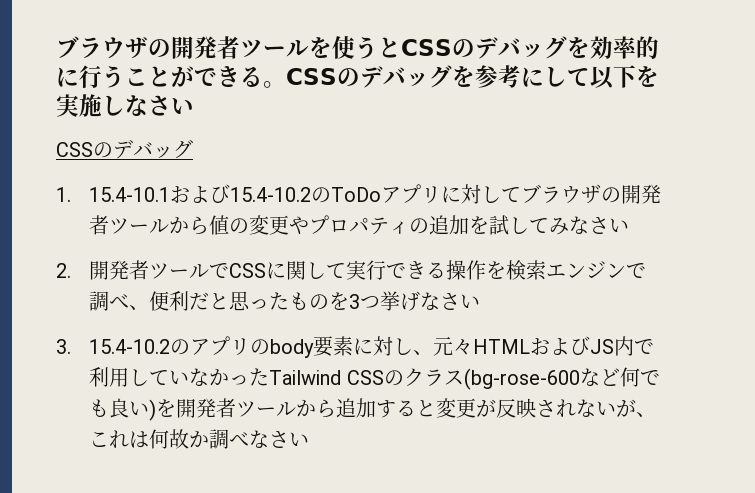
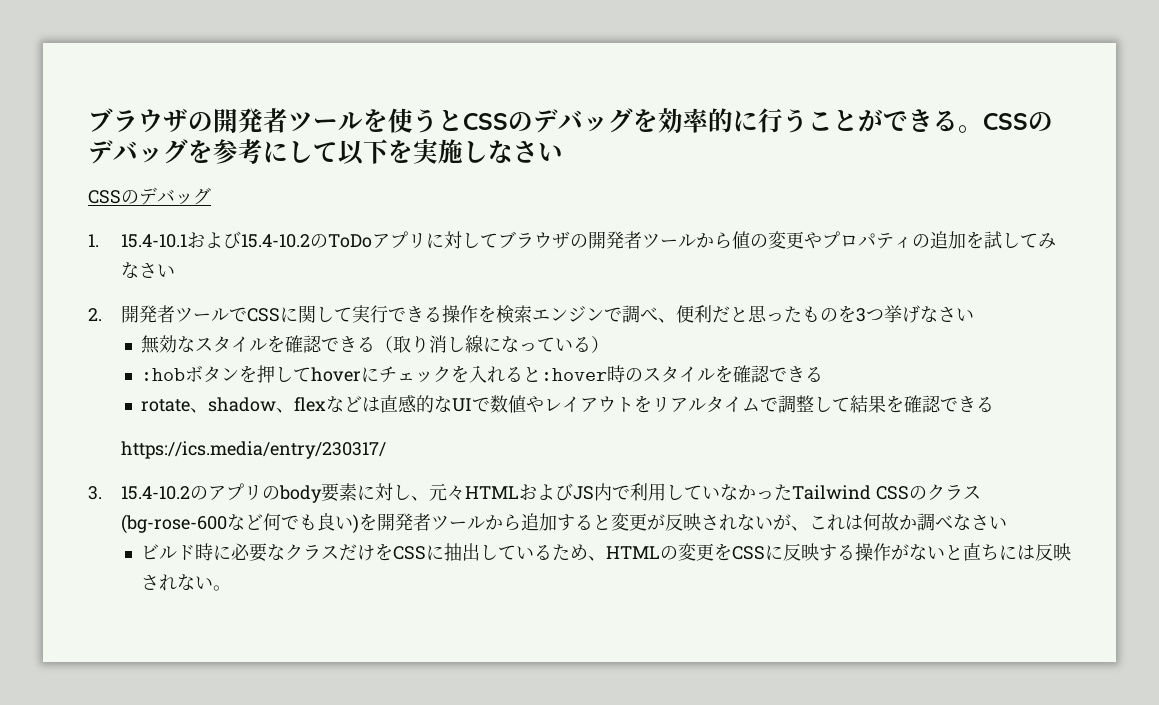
+ 無効なスタイルを確認できる（取り消し線になっている）
+ :hobボタンを押してhoverにチェックを入れると:hover時のスタイルを確認できる
+ rotate、shadow、flexなどは直感的なUIで数値やレイアウトをリアルタイムで調整して結果を確認できる
+ https://ics.media/entry/230317/
+ ビルド時に必要なクラスだけをCSSに抽出しているため、HTMLの変更をCSSに反映する操作がないと直ちには反映されない。

